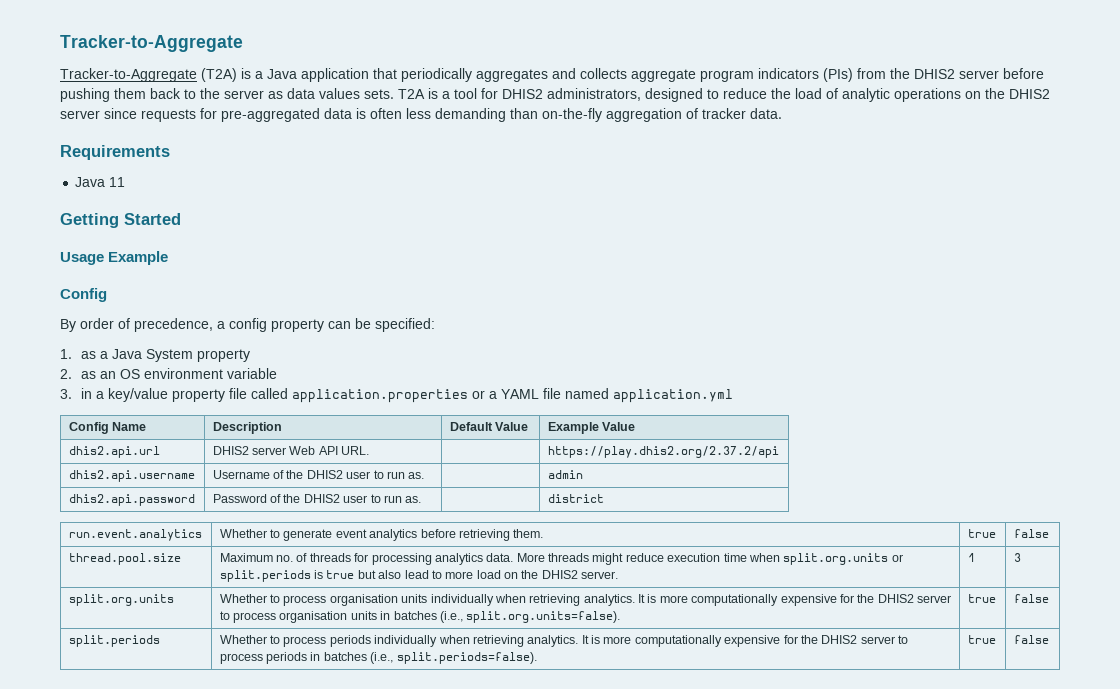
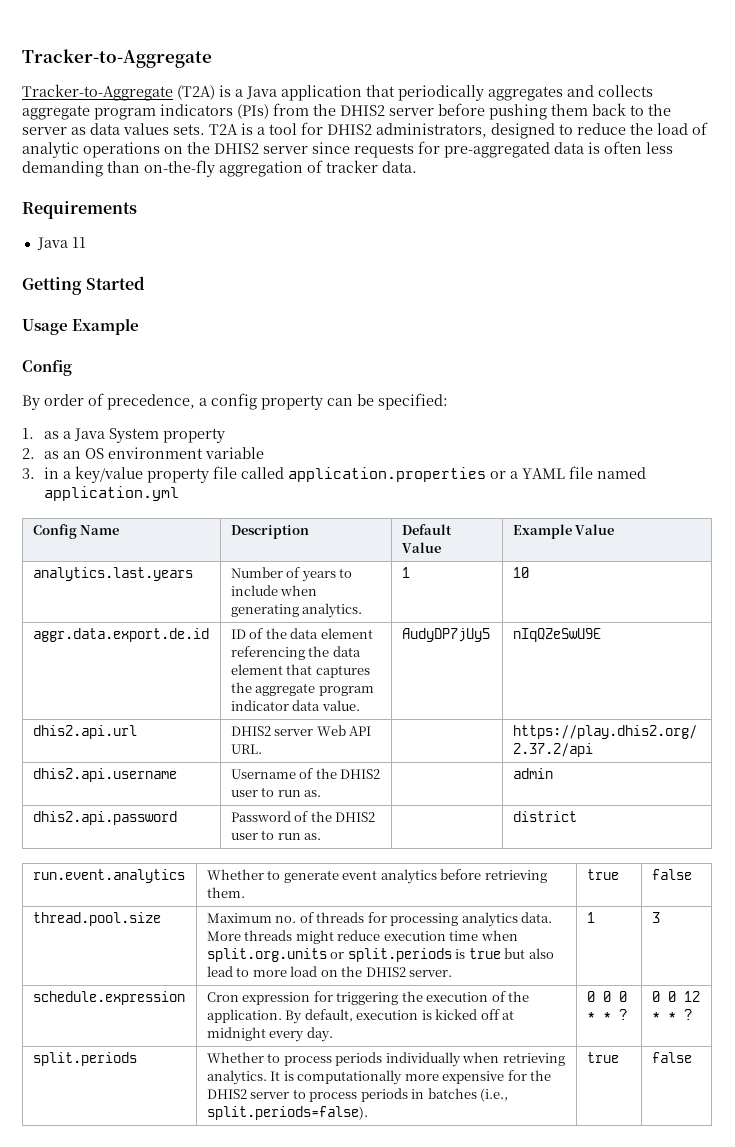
+ analytics.last.years | Number of years to include when generating analytics. | 1 | 10
+ aggr.data.export.de.id | ID of the data element referencing the data element that captures the aggregate program indicator data value. | AudyDP7jUy5 | nIqQZeSwU9E
- split.org.units | Whether to process organisation units individually when retrieving analytics. It is more computationally expensive for the DHIS2 server to process organisation units in batches (i.e., split.org.units=false). | true | false
+ schedule.expression | Cron expression for triggering the execution of the application. By default, execution is kicked off at midnight every day. | 0 0 0 * * ? | 0 0 12 * * ?
- split.periods | Whether to process periods individually when retrieving analytics. It is more computationally expensive for the DHIS2 server to process periods in batches (i.e., split.periods=false). | true | false
+ split.periods | Whether to process periods individually when retrieving analytics. It is computationally more expensive for the DHIS2 server to process periods in batches (i.e., split.periods=false). | true | false

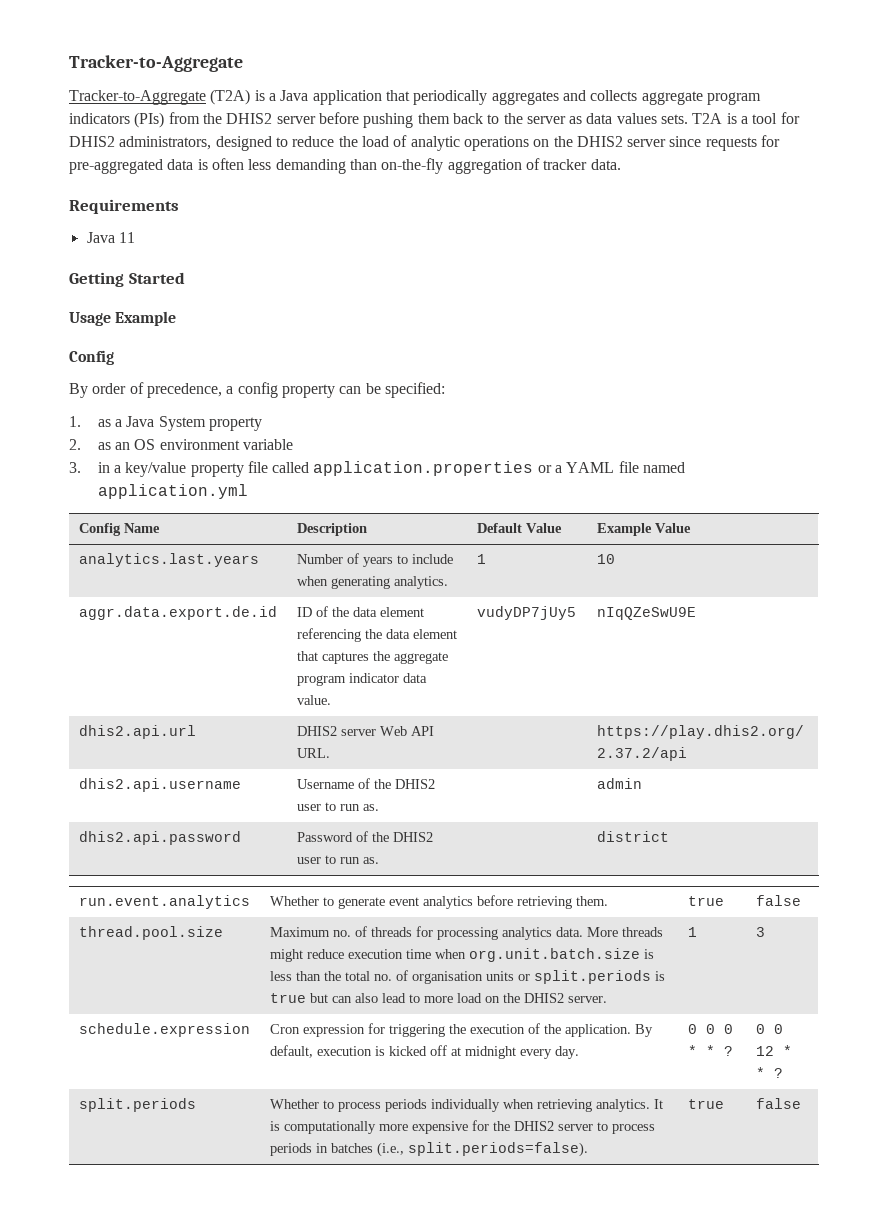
- aggr.data.export.de.id | ID of the data element referencing the data element that captures the aggregate program indicator data value. | AudyDP7jUy5 | nIqQZeSwU9E
+ aggr.data.export.de.id | ID of the data element referencing the data element that captures the aggregate program indicator data value. | vudyDP7jUy5 | nIqQZeSwU9E
- More threads might reduce execution time when split.org.units or split.periods is true but also lead to more load on the DHIS2 server.
+ More threads might reduce execution time when org.unit.batch.size is less than the total no. of organisation units or split.periods is true but can also lead to more load on the DHIS2 server.

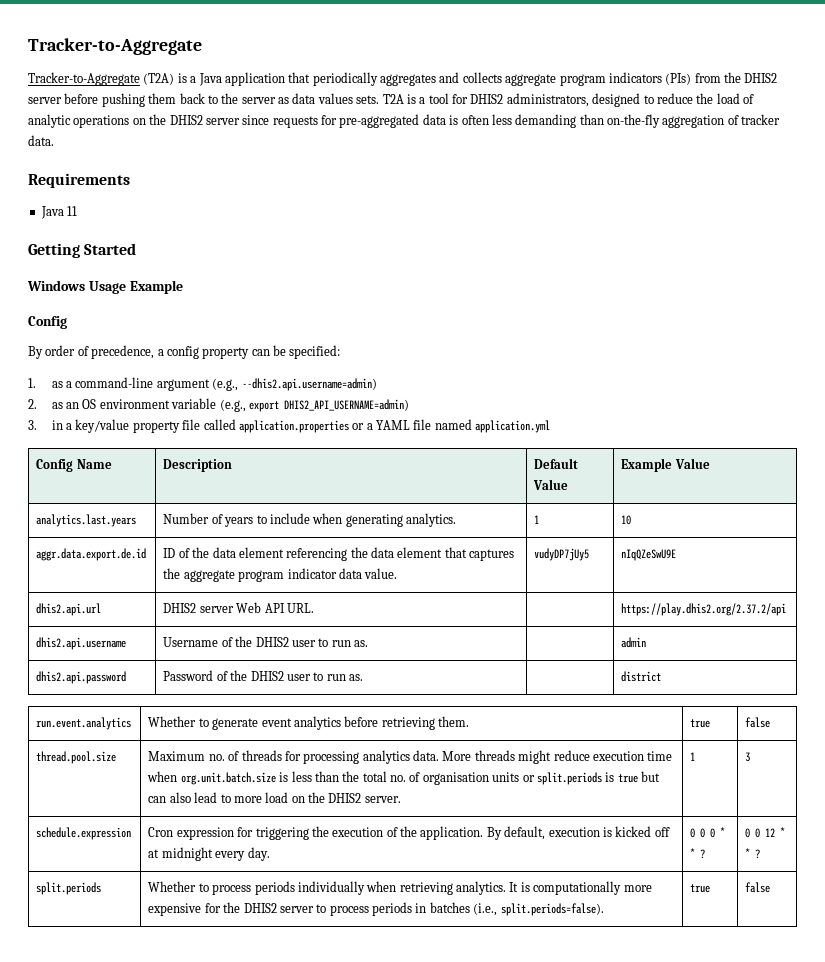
- Usage Example
+ Windows Usage Example
- 1. as a Java System property
+ 1. as a command-line argument (e.g., --dhis2.api.username=admin)
- 2. as an OS environment variable
+ 2. as an OS environment variable (e.g., export DHIS2_API_USERNAME=admin)

